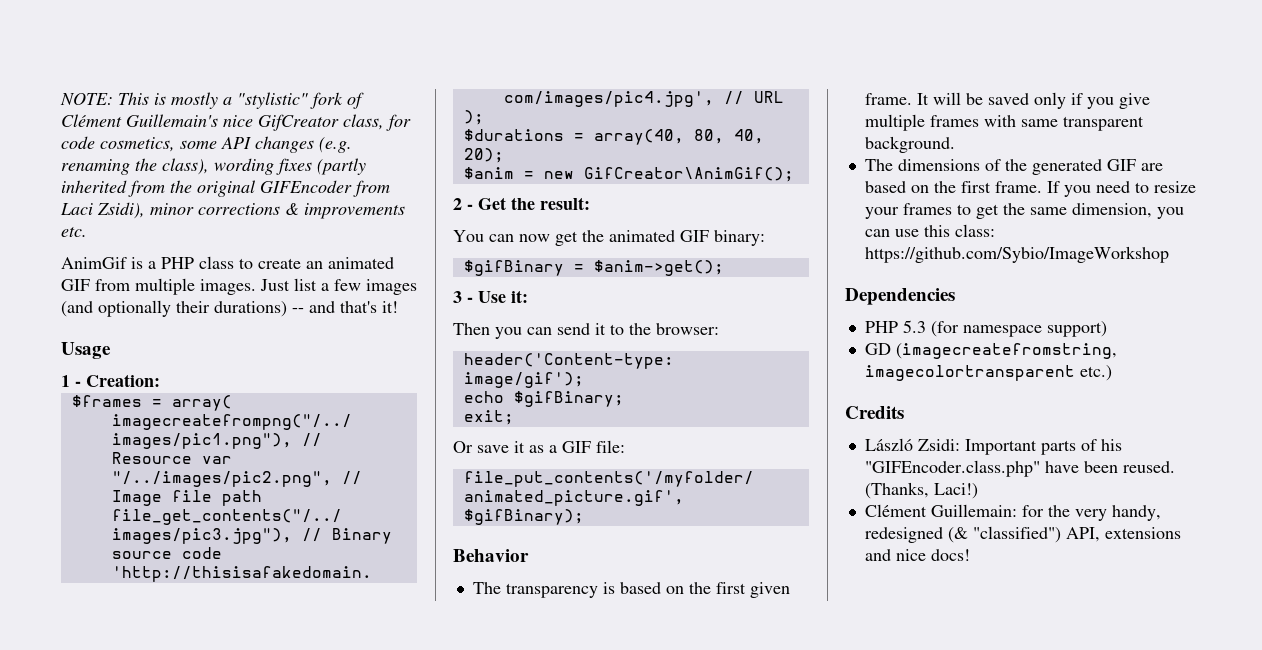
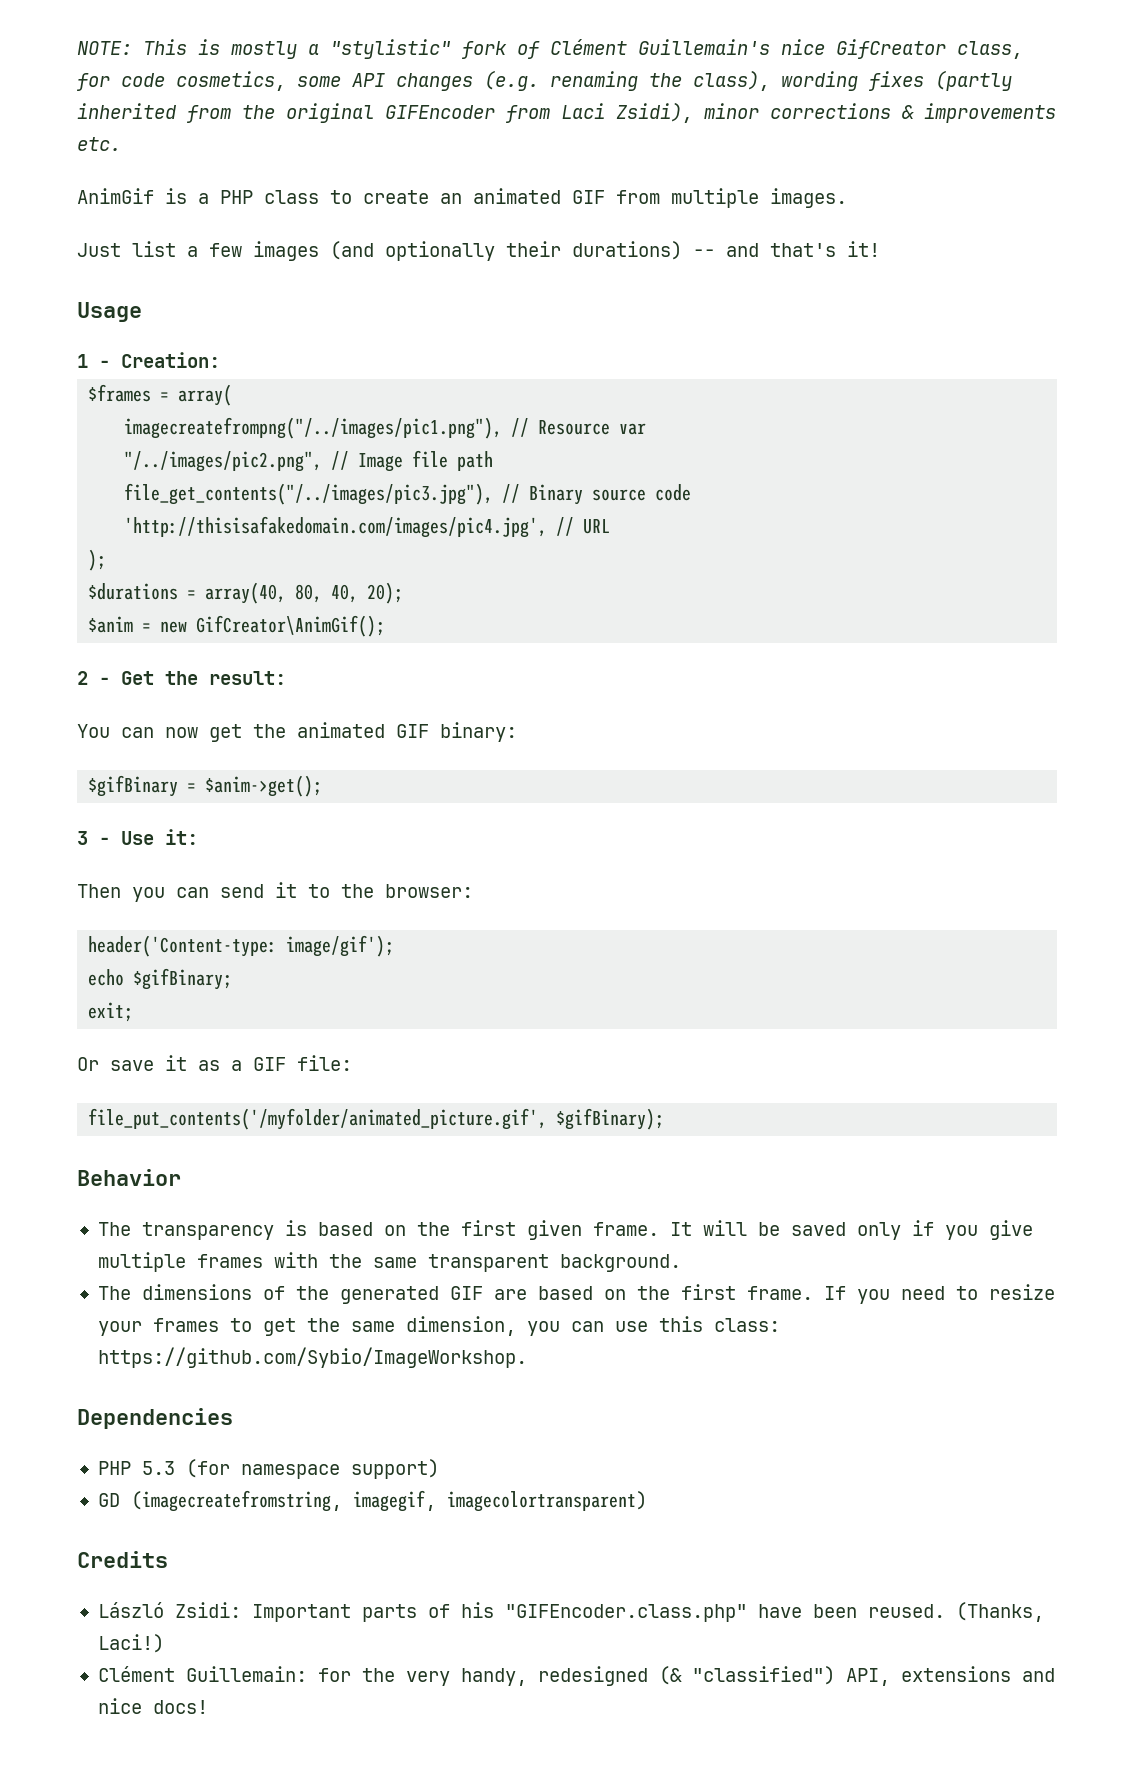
- AnimGif is a PHP class to create an animated GIF from multiple images. Just list a few images (and optionally their durations) -- and that's it!
+ AnimGif is a PHP class to create an animated GIF from multiple images.
+ Just list a few images (and optionally their durations) -- and that's it!
- It will be saved only if you give multiple frames with same transparent background.
+ It will be saved only if you give multiple frames with the same transparent background.
- If you need to resize your frames to get the same dimension, you can use this class: https://github.com/Sybio/ImageWorkshop
+ If you need to resize your frames to get the same dimension, you can use this class: https://github.com/Sybio/ImageWorkshop.
- GD (imagecreatefromstring, imagecolortransparent etc.)
+ GD (imagecreatefromstring, imagegif, imagecolortransparent)

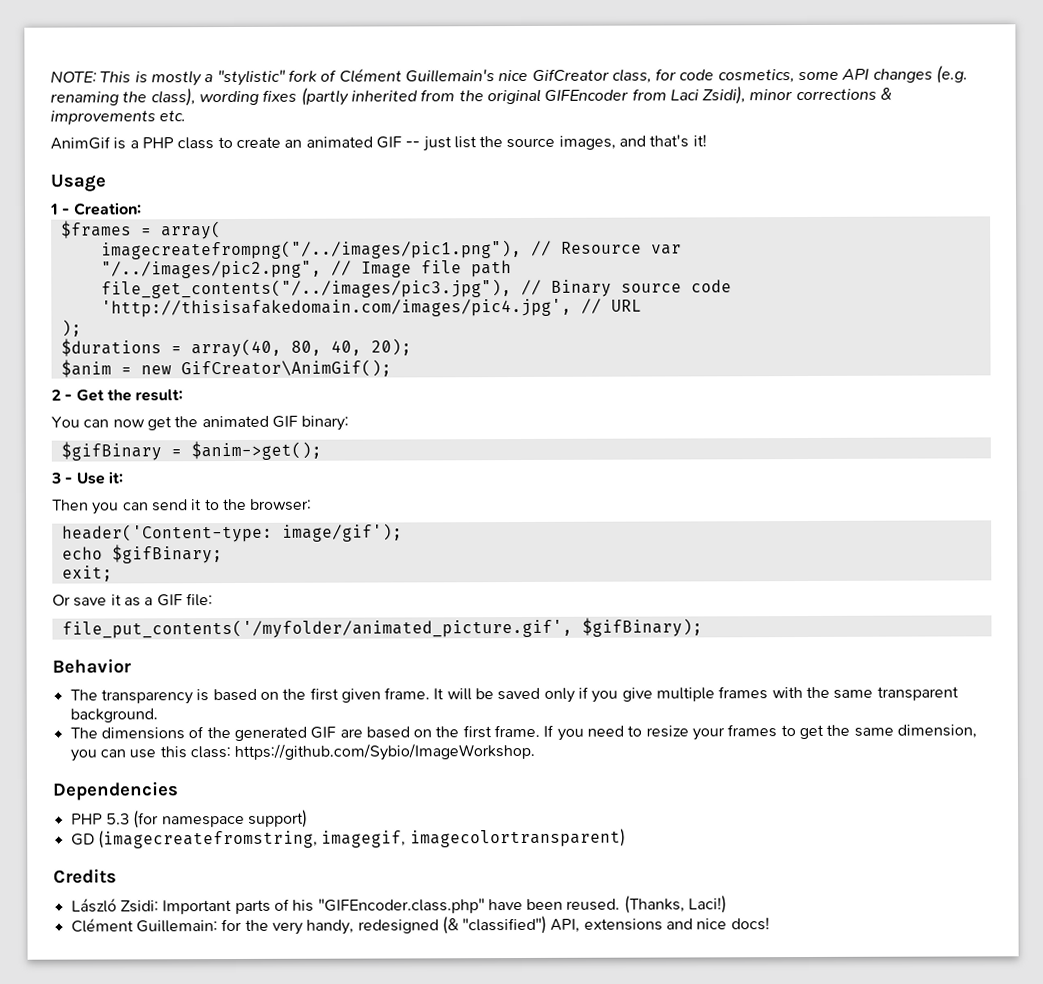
- AnimGif is a PHP class to create an animated GIF from multiple images.
- Just list a few images (and optionally their durations) -- and that's it!
+ AnimGif is a PHP class to create an animated GIF -- just list the source images, and that's it!

